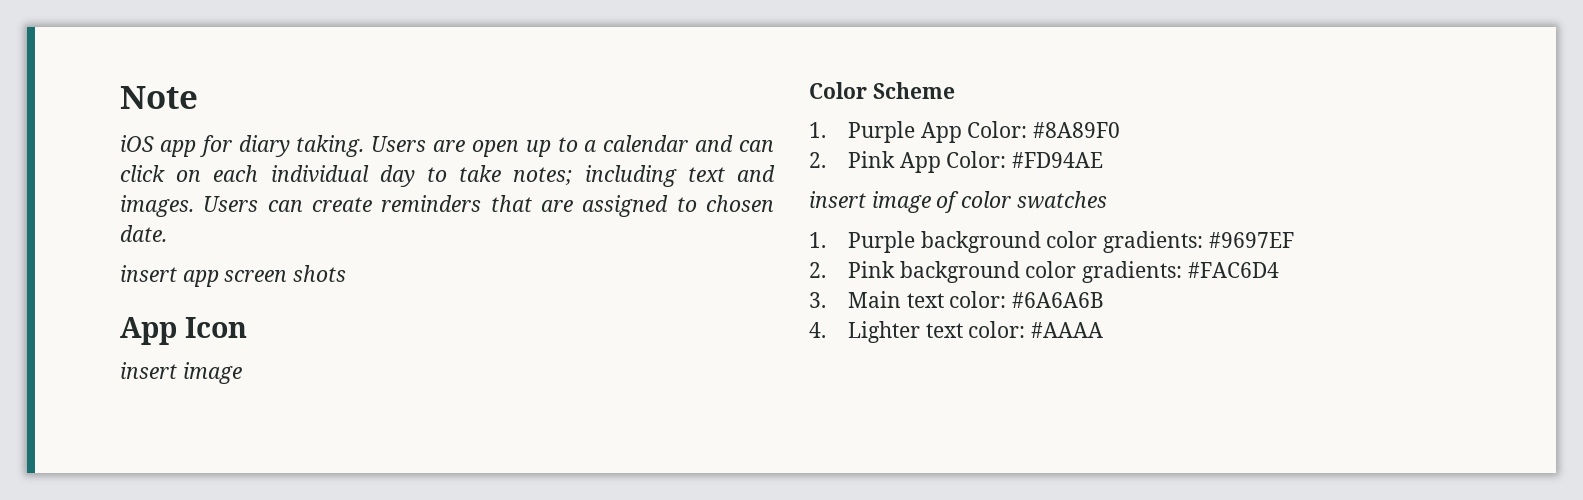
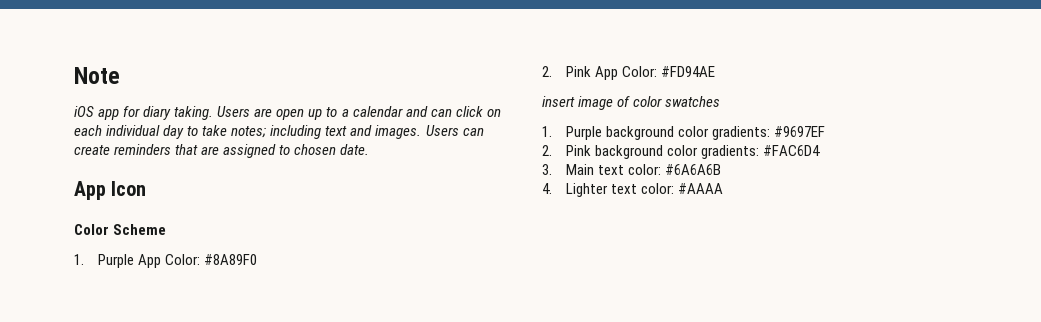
- insert app screen shots
  App Icon
- insert image

